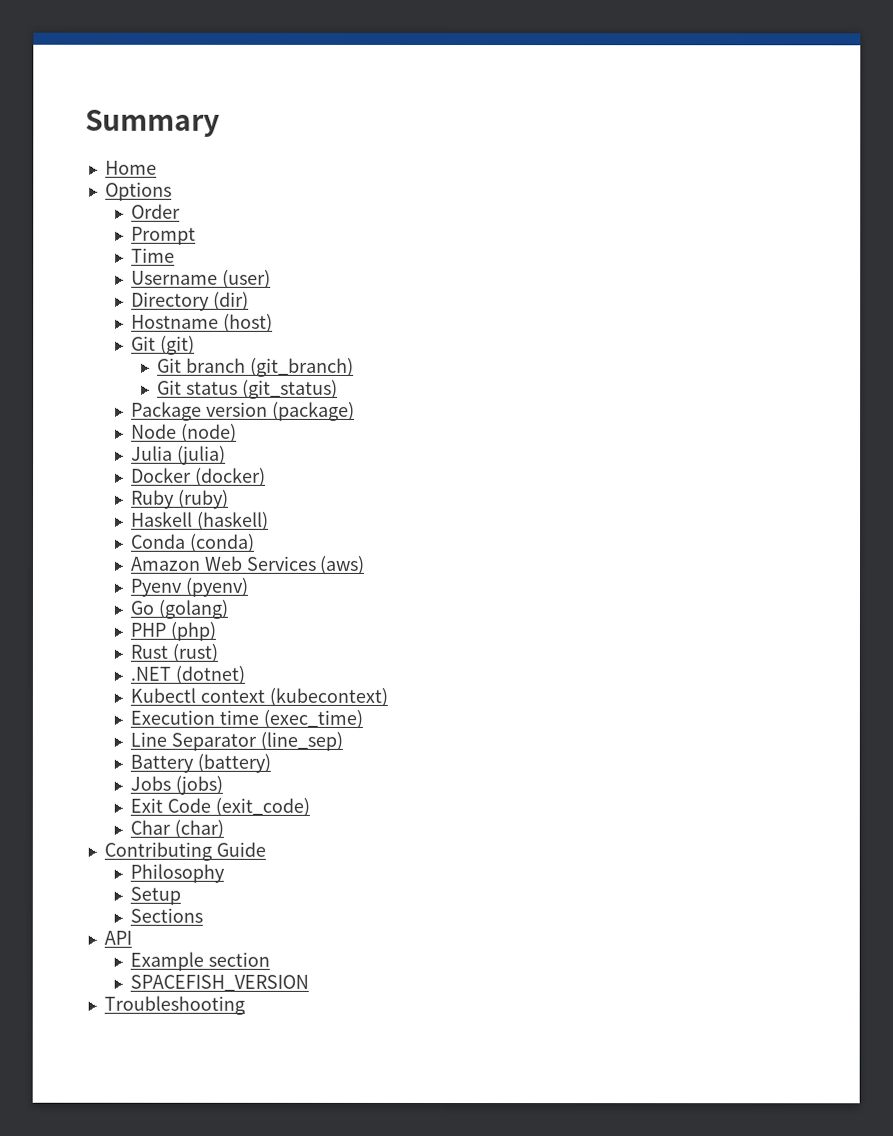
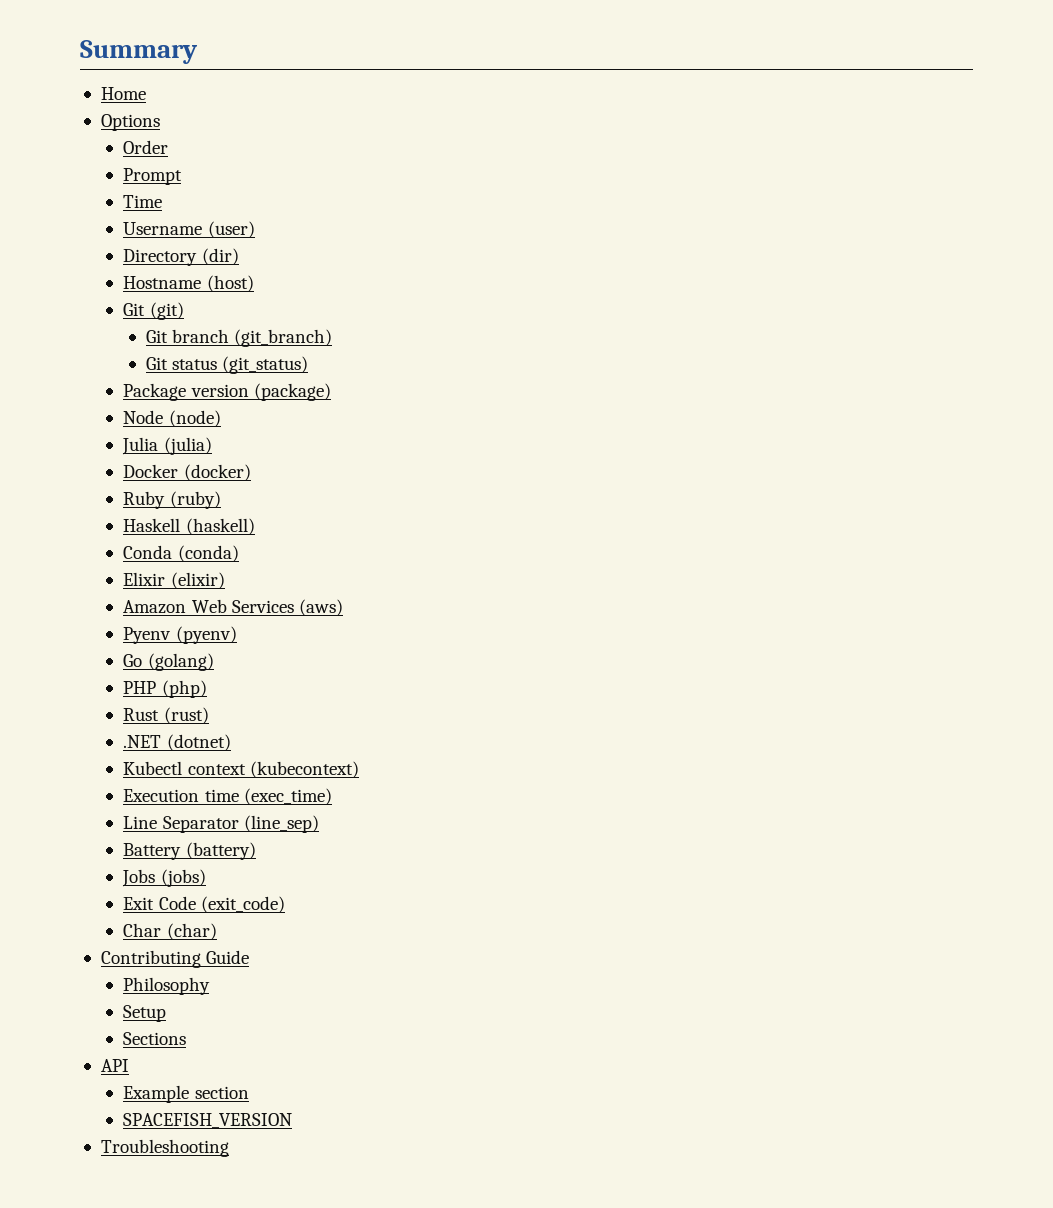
+ Elixir (elixir)

